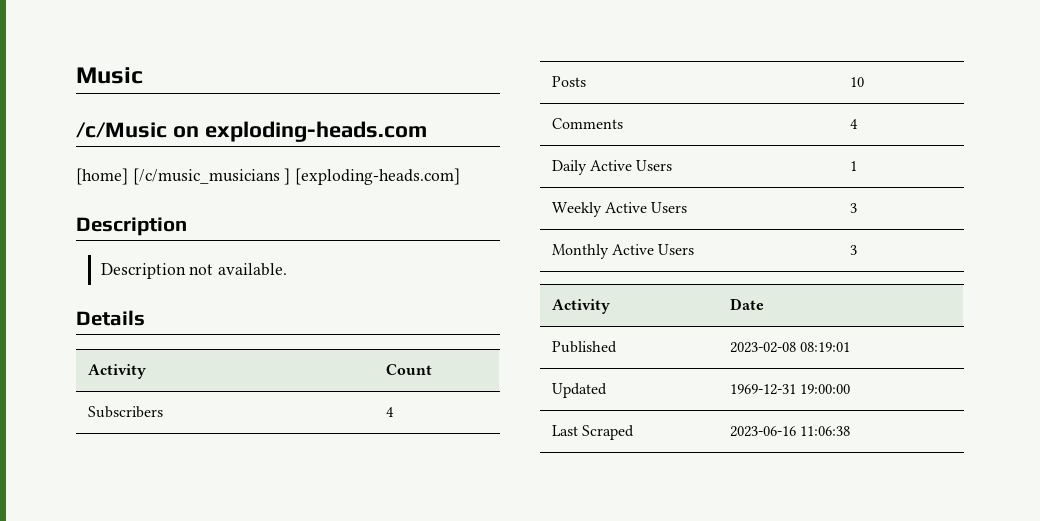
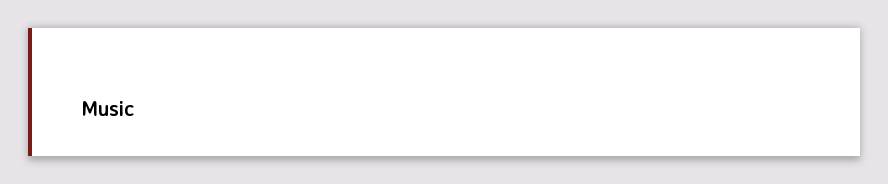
- /c/Music on exploding-heads.com
- [home] [/c/music_musicians ] [exploding-heads.com]
- Description
- Description not available.
- Details
- Activity | Count
- Subscribers | 4
- Posts | 10
- Comments | 4
- Daily Active Users | 1
- Weekly Active Users | 3
- Monthly Active Users | 3
- Activity | Date
- Published | 2023-02-08 08:19:01
- Updated | 1969-12-31 19:00:00
- Last Scraped | 2023-06-16 11:06:38

